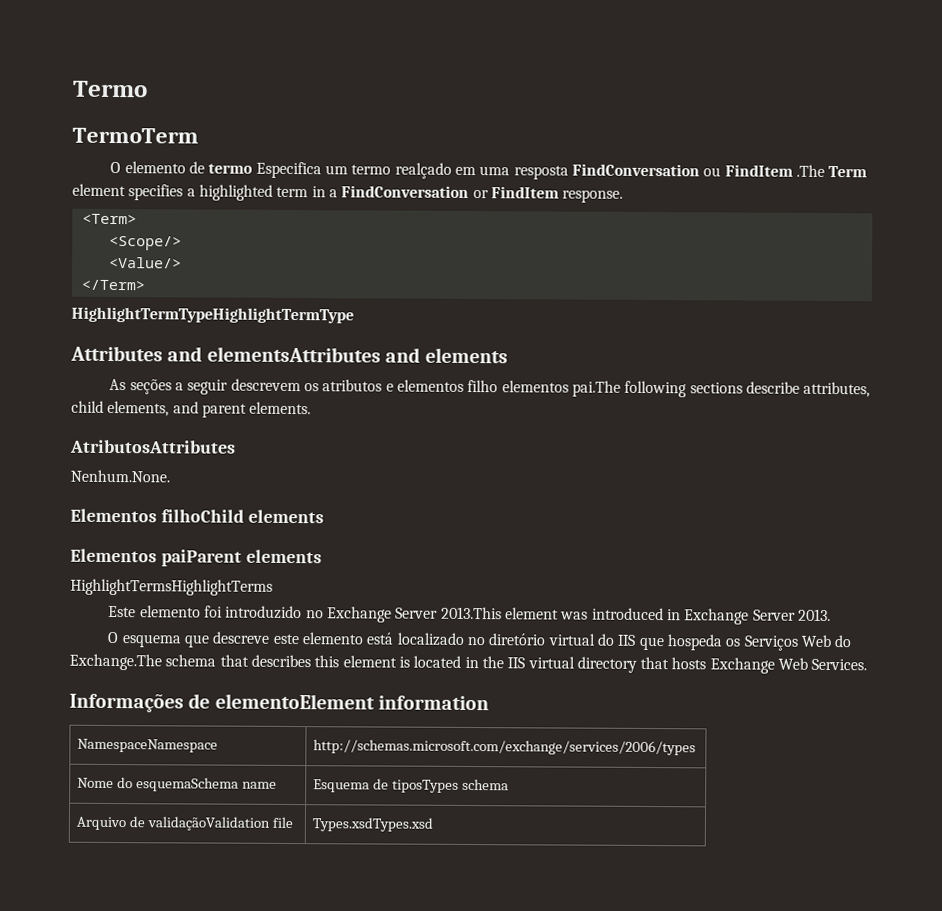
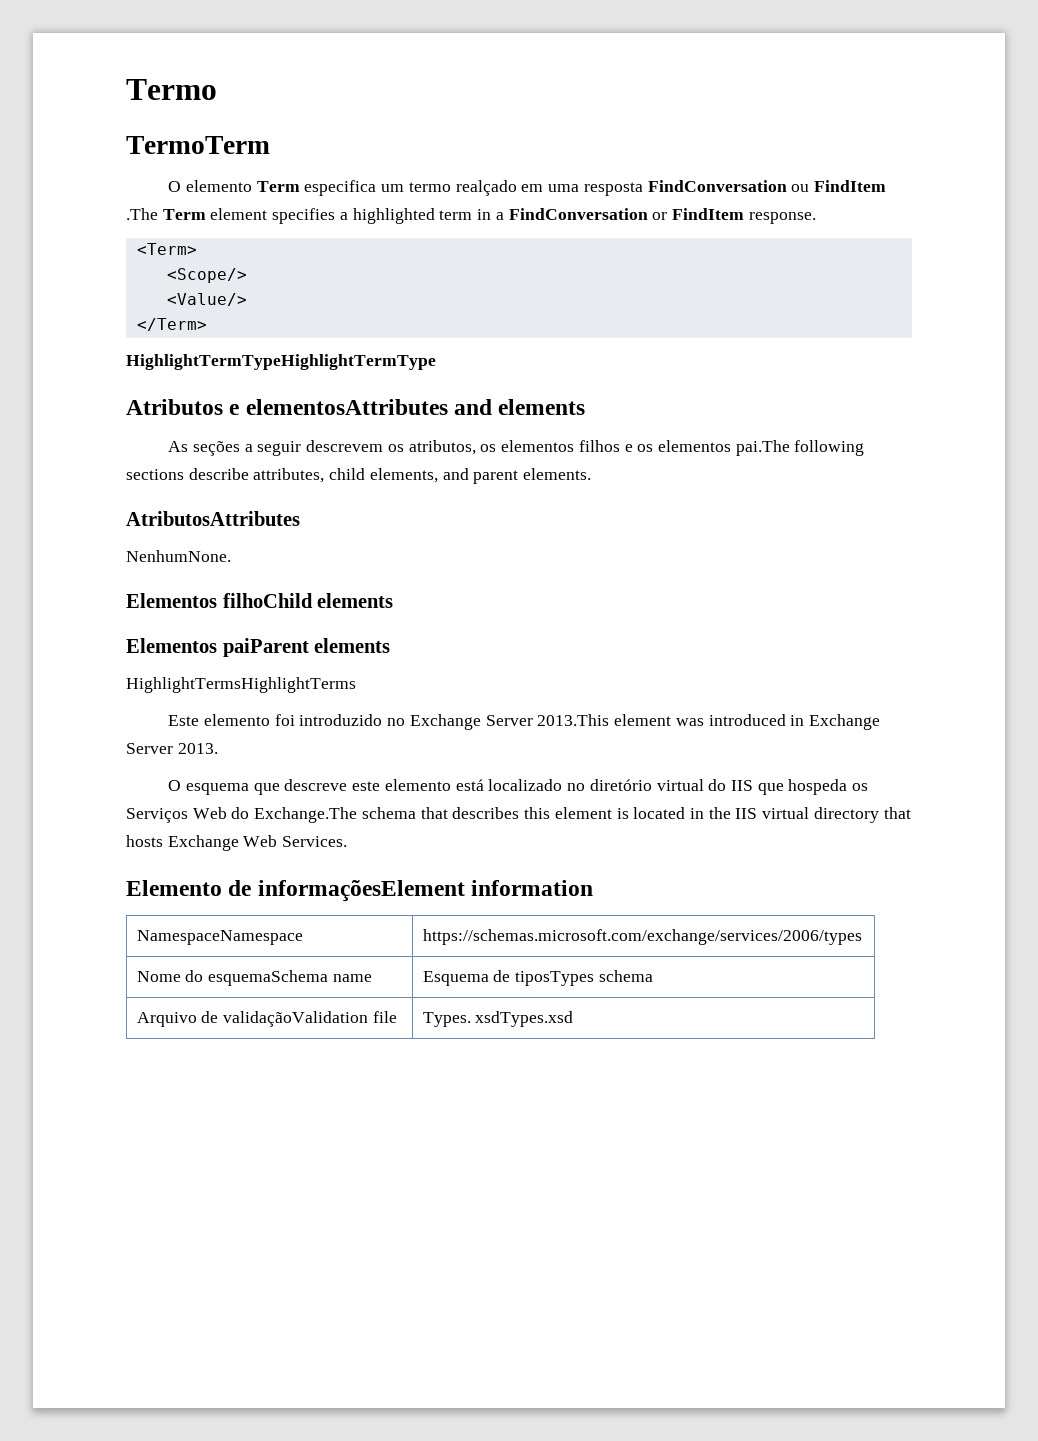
- O elemento de termo Especifica um termo realçado em uma resposta FindConversation ou FindItem .The Term element specifies a highlighted term in a FindConversation or FindItem response.
+ O elemento Term especifica um termo realçado em uma resposta FindConversation ou FindItem .The Term element specifies a highlighted term in a FindConversation or FindItem response.
- Attributes and elementsAttributes and elements
+ Atributos e elementosAttributes and elements
- As seções a seguir descrevem os atributos e elementos filho elementos pai.The following sections describe attributes, child elements, and parent elements.
+ As seções a seguir descrevem os atributos, os elementos filhos e os elementos pai.The following sections describe attributes, child elements, and parent elements.
- Nenhum.None.
+ NenhumNone.
- Informações de elementoElement information
+ Elemento de informaçõesElement information
- NamespaceNamespace | http://schemas.microsoft.com/exchange/services/2006/types
+ NamespaceNamespace | https://schemas.microsoft.com/exchange/services/2006/types
- Arquivo de validaçãoValidation file | Types.xsdTypes.xsd
+ Arquivo de validaçãoValidation file | Types. xsdTypes.xsd

